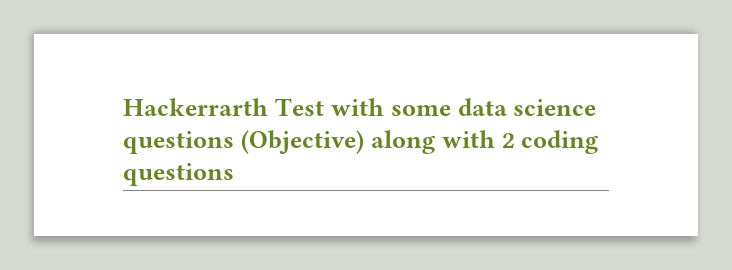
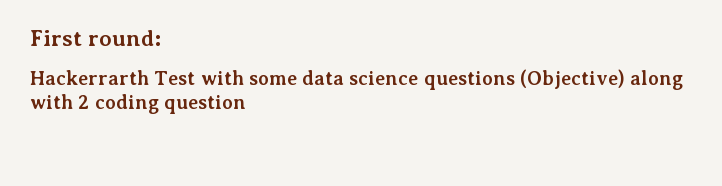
+ First round:
- Hackerrarth Test with some data science questions (Objective) along with 2 coding questions
+ Hackerrarth Test with some data science questions (Objective) along with 2 coding question

